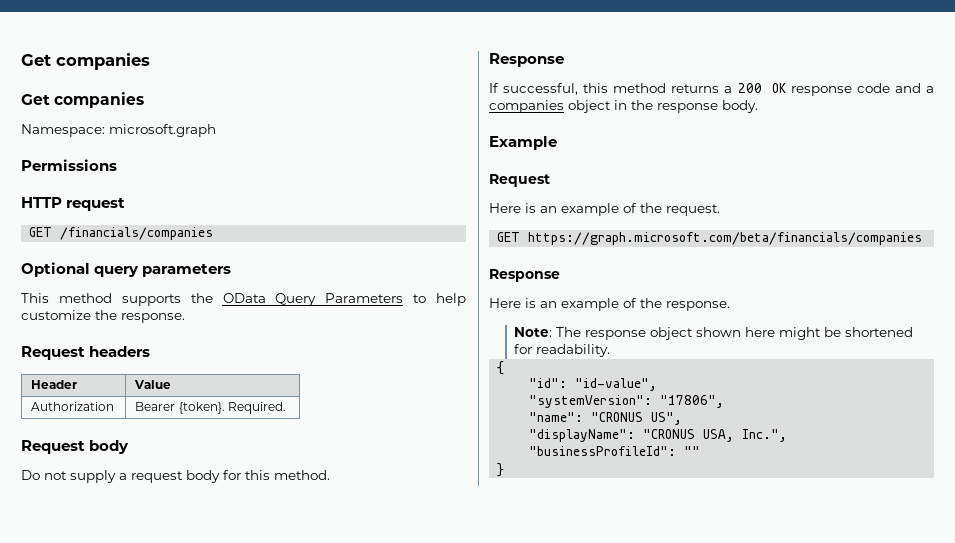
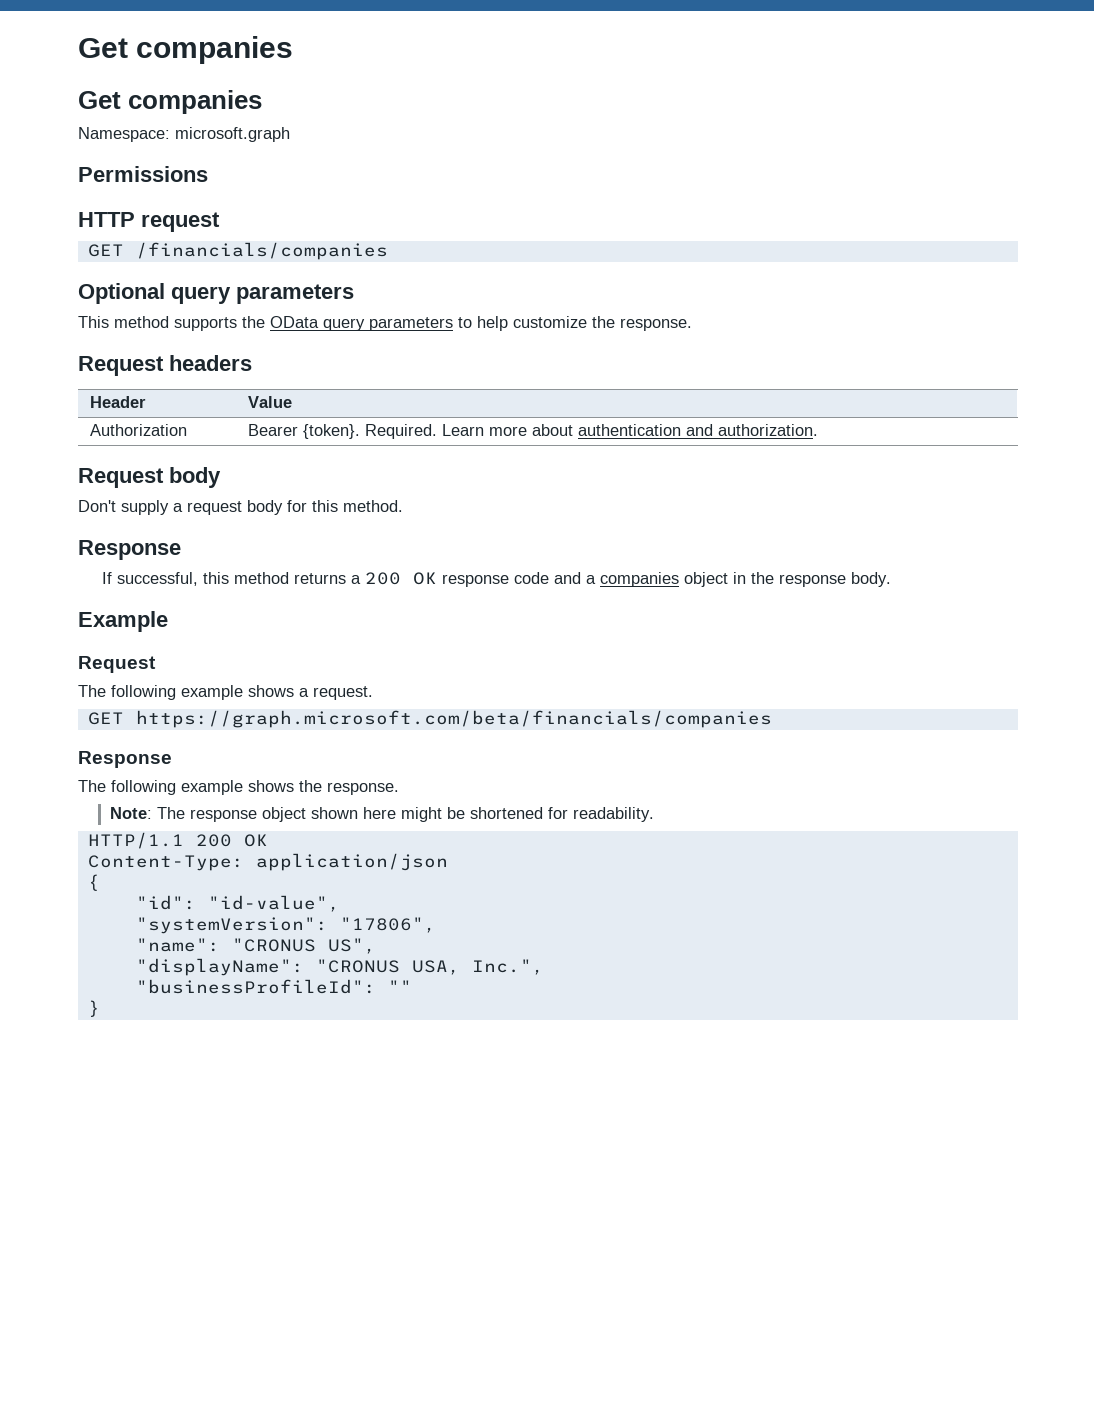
- This method supports the OData Query Parameters to help customize the response.
+ This method supports the OData query parameters to help customize the response.
- Authorization | Bearer {token}. Required.
+ Authorization | Bearer {token}. Required. Learn more about authentication and authorization.
- Do not supply a request body for this method.
+ Don't supply a request body for this method.
- Here is an example of the request.
+ The following example shows a request.
- Here is an example of the response.
+ The following example shows the response.
+ HTTP/1.1 200 OK
+ Content-Type: application/json

